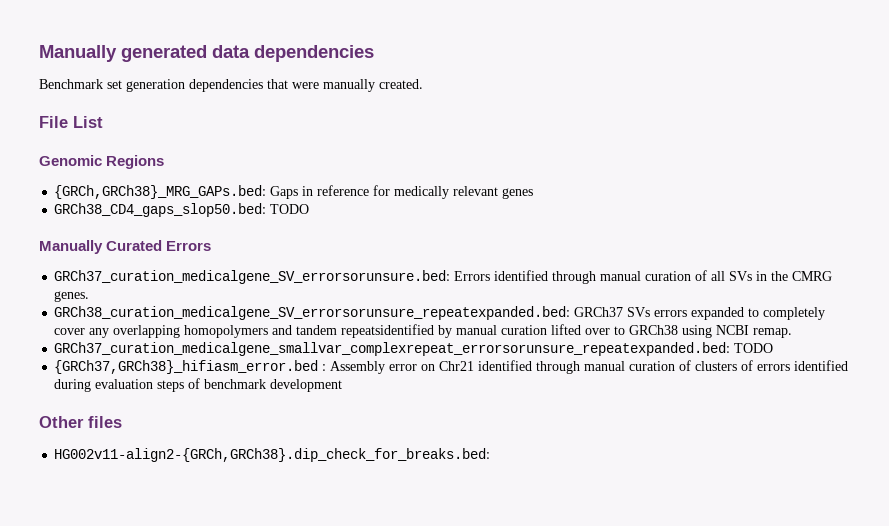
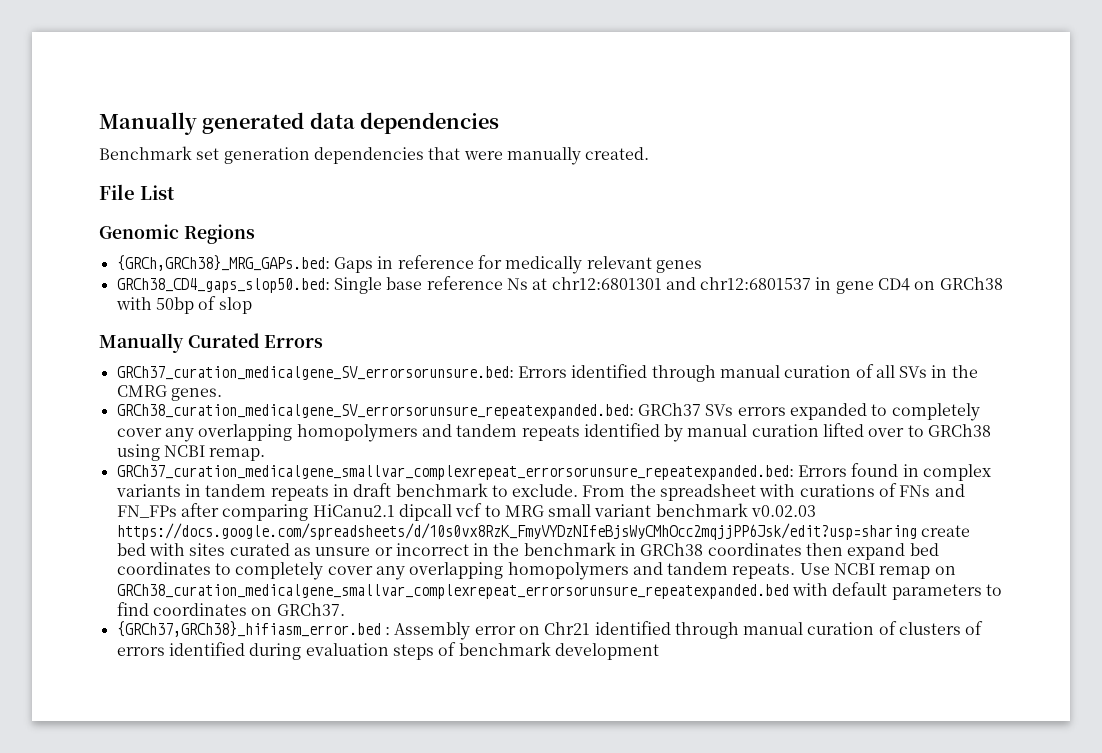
- GRCh38_CD4_gaps_slop50.bed: TODO
+ GRCh38_CD4_gaps_slop50.bed: Single base reference Ns at chr12:6801301 and chr12:6801537 in gene CD4 on GRCh38 with 50bp of slop
- GRCh38_curation_medicalgene_SV_errorsorunsure_repeatexpanded.bed: GRCh37 SVs errors expanded to completely cover any overlapping homopolymers and tandem repeatsidentified by manual curation lifted over to GRCh38 using NCBI remap.
+ GRCh38_curation_medicalgene_SV_errorsorunsure_repeatexpanded.bed: GRCh37 SVs errors expanded to completely cover any overlapping homopolymers and tandem repeats identified by manual curation lifted over to GRCh38 using NCBI remap.
- GRCh37_curation_medicalgene_smallvar_complexrepeat_errorsorunsure_repeatexpanded.bed: TODO
+ GRCh37_curation_medicalgene_smallvar_complexrepeat_errorsorunsure_repeatexpanded.bed: Errors found in complex variants in tandem repeats in draft benchmark to exclude. From the spreadsheet with curations of FNs and FN_FPs after comparing HiCanu2.1 dipcall vcf to MRG small variant benchmark v0.02.03 https://docs.google.com/spreadsheets/d/10s0vx8RzK_FmyVYDzNIfeBjsWyCMhOcc2mqjjPP6Jsk/edit?usp=sharing create bed with sites curated as unsure or incorrect in the benchmark in GRCh38 coordinates then expand bed coordinates to completely cover any overlapping homopolymers and tandem repeats. Use NCBI remap on GRCh38_curation_medicalgene_smallvar_complexrepeat_errorsorunsure_repeatexpanded.bed with default parameters to find coordinates on GRCh37.
- Other files
- HG002v11-align2-{GRCh,GRCh38}.dip_check_for_breaks.bed:

